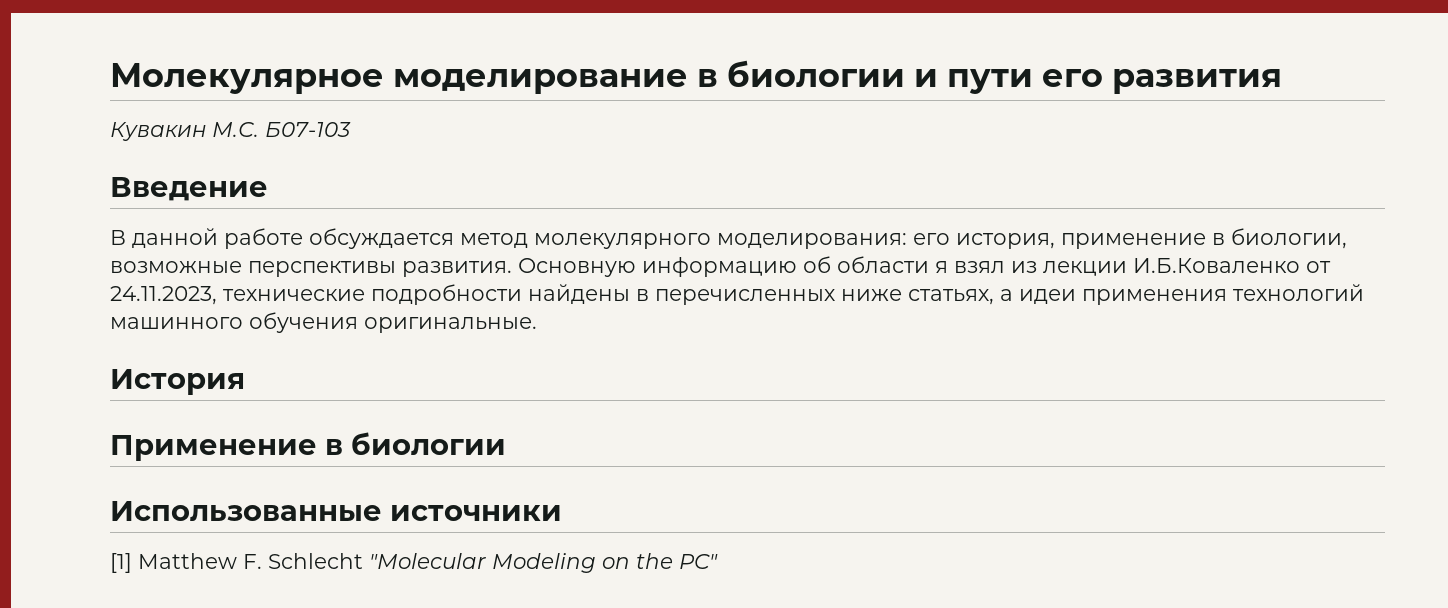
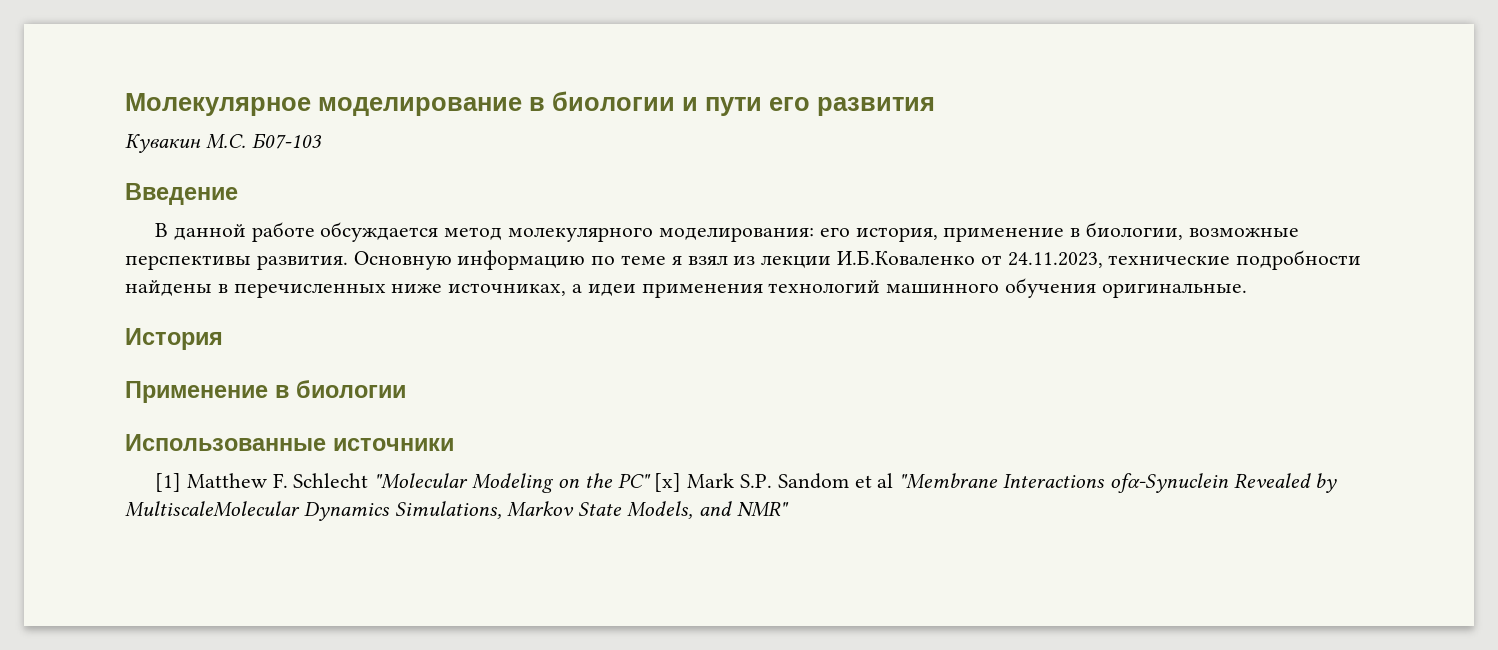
- Основную информацию об области я взял из лекции И.Б.Коваленко от 24.11.2023, технические подробности найдены в перечисленных ниже статьях, а идеи применения технологий машинного обучения оригинальные.
+ Основную информацию по теме я взял из лекции И.Б.Коваленко от 24.11.2023, технические подробности найдены в перечисленных ниже источниках, а идеи применения технологий машинного обучения оригинальные.
- [1] Matthew F. Schlecht "Molecular Modeling on the PC"
+ [1] Matthew F. Schlecht "Molecular Modeling on the PC" [x] Mark S.P. Sandom et al "Membrane Interactions ofα‑Synuclein Revealed by MultiscaleMolecular Dynamics Simulations, Markov State Models, and NMR"

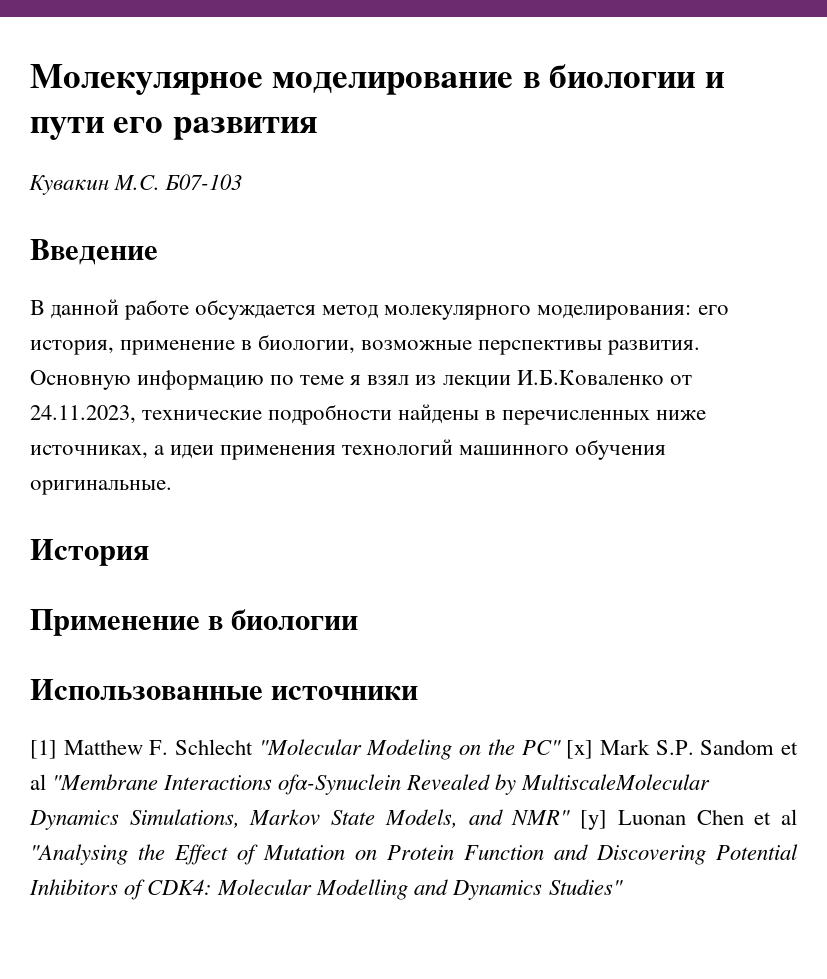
- [1] Matthew F. Schlecht "Molecular Modeling on the PC" [x] Mark S.P. Sandom et al "Membrane Interactions ofα‑Synuclein Revealed by MultiscaleMolecular Dynamics Simulations, Markov State Models, and NMR"
+ [1] Matthew F. Schlecht "Molecular Modeling on the PC" [x] Mark S.P. Sandom et al "Membrane Interactions ofα‑Synuclein Revealed by MultiscaleMolecular Dynamics Simulations, Markov State Models, and NMR" [y] Luonan Chen et al "Analysing the Effect of Mutation on Protein Function and Discovering Potential Inhibitors of CDK4: Molecular Modelling and Dynamics Studies"

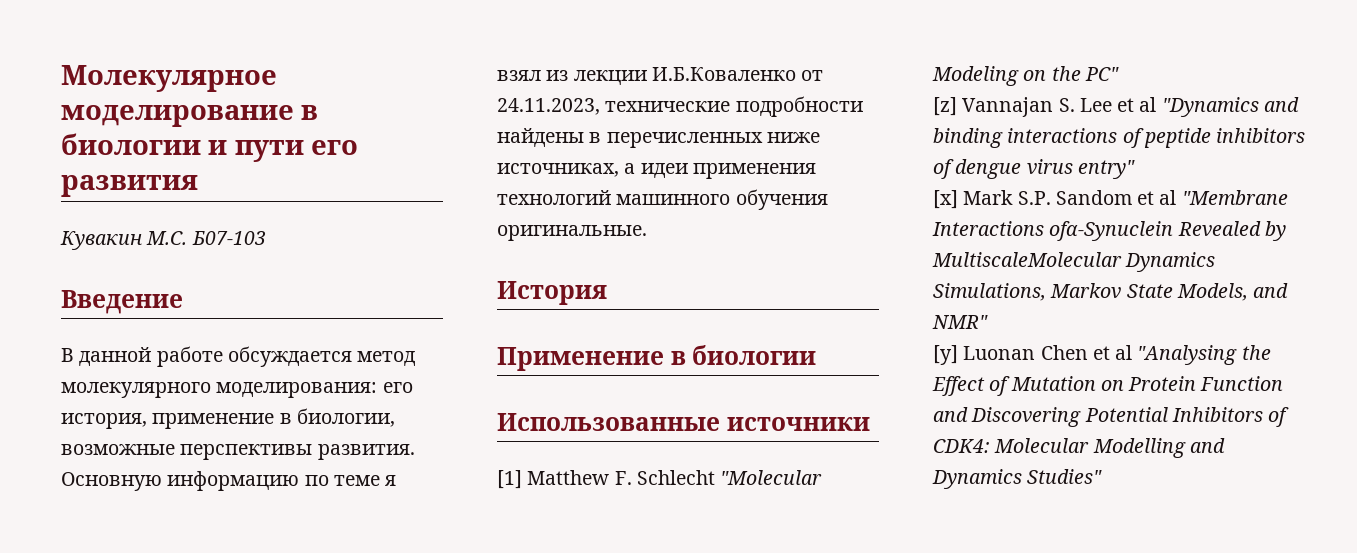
- [1] Matthew F. Schlecht "Molecular Modeling on the PC" [x] Mark S.P. Sandom et al "Membrane Interactions ofα‑Synuclein Revealed by MultiscaleMolecular Dynamics Simulations, Markov State Models, and NMR" [y] Luonan Chen et al "Analysing the Effect of Mutation on Protein Function and Discovering Potential Inhibitors of CDK4: Molecular Modelling and Dynamics Studies"
+ [1] Matthew F. Schlecht "Molecular Modeling on the PC"
+ [z] Vannajan S. Lee et al "Dynamics and binding interactions of peptide inhibitors of dengue virus entry"
+ [x] Mark S.P. Sandom et al "Membrane Interactions ofα‑Synuclein Revealed by MultiscaleMolecular Dynamics Simulations, Markov State Models, and NMR"
+ [y] Luonan Chen et al "Analysing the Effect of Mutation on Protein Function and Discovering Potential Inhibitors of CDK4: Molecular Modelling and Dynamics Studies"

